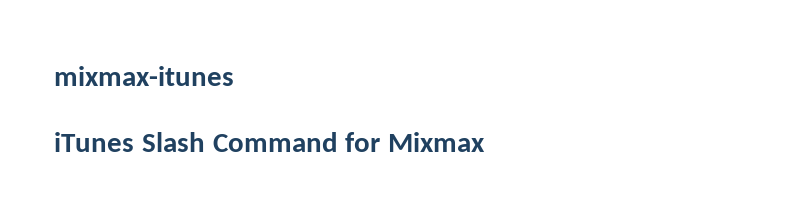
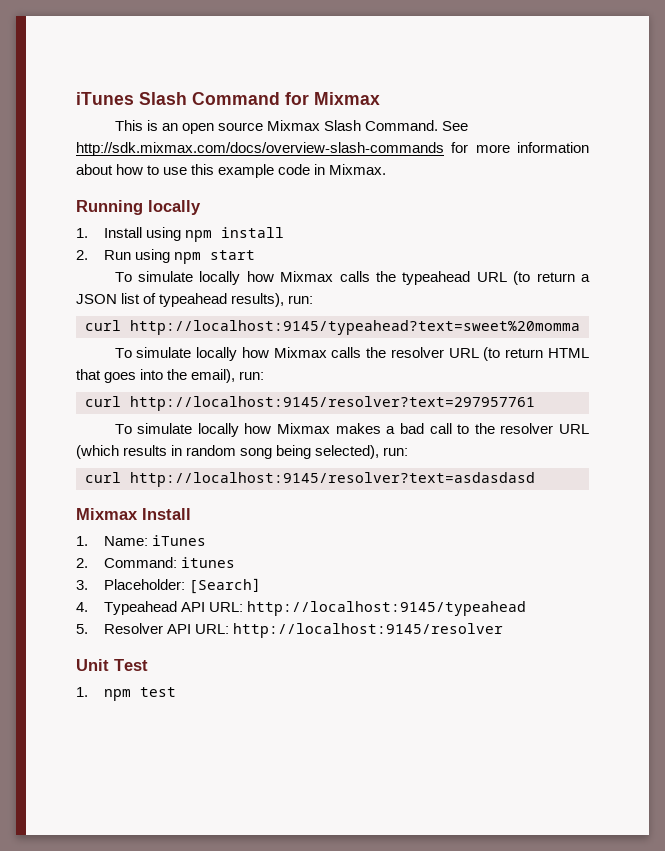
- mixmax-itunes
+ This is an open source Mixmax Slash Command. See http://sdk.mixmax.com/docs/overview-slash-commands for more information about how to use this example code in Mixmax.
+ Running locally
+ 1. Install using npm install
+ 2. Run using npm start
+ To simulate locally how Mixmax calls the typeahead URL (to return a JSON list of typeahead results), run:
+ curl http://localhost:9145/typeahead?text=sweet%20momma
+ To simulate locally how Mixmax calls the resolver URL (to return HTML that goes into the email), run:
+ curl http://localhost:9145/resolver?text=297957761
+ To simulate locally how Mixmax makes a bad call to the resolver URL (which results in random song being selected), run:
+ curl http://localhost:9145/resolver?text=asdasdasd
+ Mixmax Install
+ 1. Name: iTunes
+ 2. Command: itunes
+ 3. Placeholder: [Search]
+ 4. Typeahead API URL: http://localhost:9145/typeahead
+ 5. Resolver API URL: http://localhost:9145/resolver
+ Unit Test
+ 1. npm test

